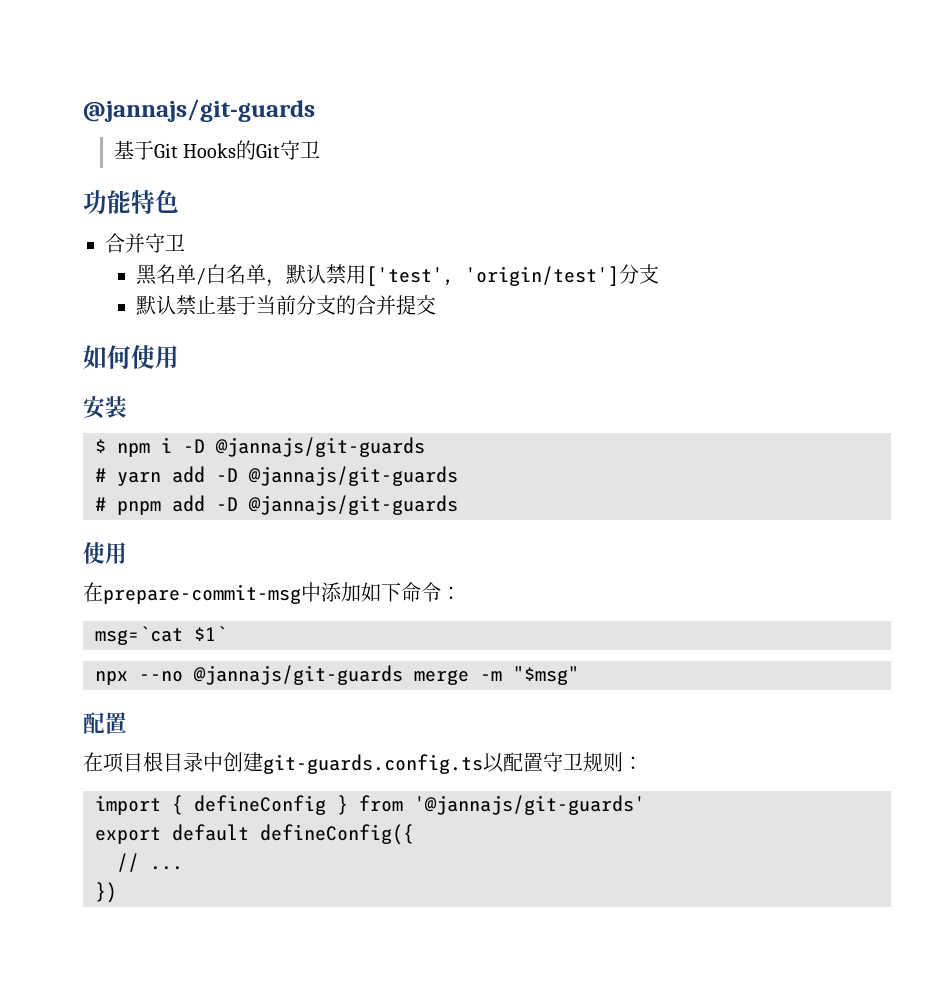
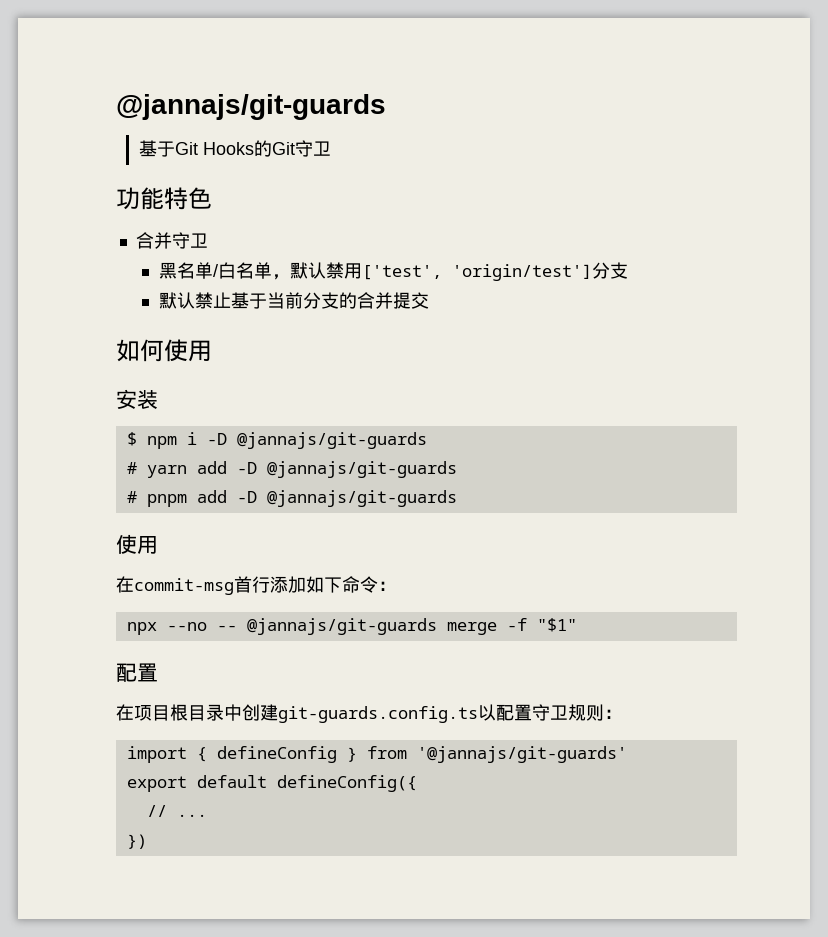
- 在prepare-commit-msg中添加如下命令：
+ 在commit-msg首行添加如下命令：
- msg=`cat $1`
- npx --no @jannajs/git-guards merge -m "$msg"
+ npx --no -- @jannajs/git-guards merge -f "$1"

